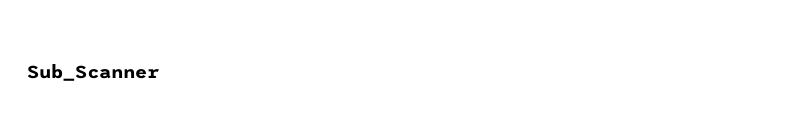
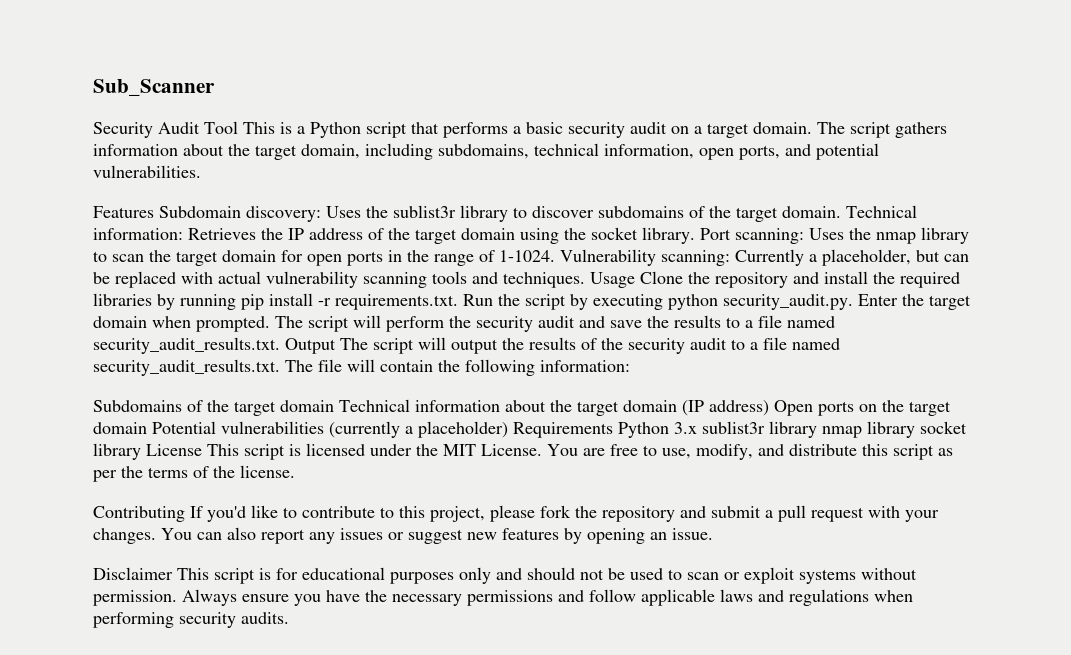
+ Security Audit Tool This is a Python script that performs a basic security audit on a target domain. The script gathers information about the target domain, including subdomains, technical information, open ports, and potential vulnerabilities.
+ Features Subdomain discovery: Uses the sublist3r library to discover subdomains of the target domain. Technical information: Retrieves the IP address of the target domain using the socket library. Port scanning: Uses the nmap library to scan the target domain for open ports in the range of 1-1024. Vulnerability scanning: Currently a placeholder, but can be replaced with actual vulnerability scanning tools and techniques. Usage Clone the repository and install the required libraries by running pip install -r requirements.txt. Run the script by executing python security_audit.py. Enter the target domain when prompted. The script will perform the security audit and save the results to a file named security_audit_results.txt. Output The script will output the results of the security audit to a file named security_audit_results.txt. The file will contain the following information:
+ Subdomains of the target domain Technical information about the target domain (IP address) Open ports on the target domain Potential vulnerabilities (currently a placeholder) Requirements Python 3.x sublist3r library nmap library socket library License This script is licensed under the MIT License. You are free to use, modify, and distribute this script as per the terms of the license.
+ Contributing If you'd like to contribute to this project, please fork the repository and submit a pull request with your changes. You can also report any issues or suggest new features by opening an issue.
+ Disclaimer This script is for educational purposes only and should not be used to scan or exploit systems without permission. Always ensure you have the necessary permissions and follow applicable laws and regulations when performing security audits.

